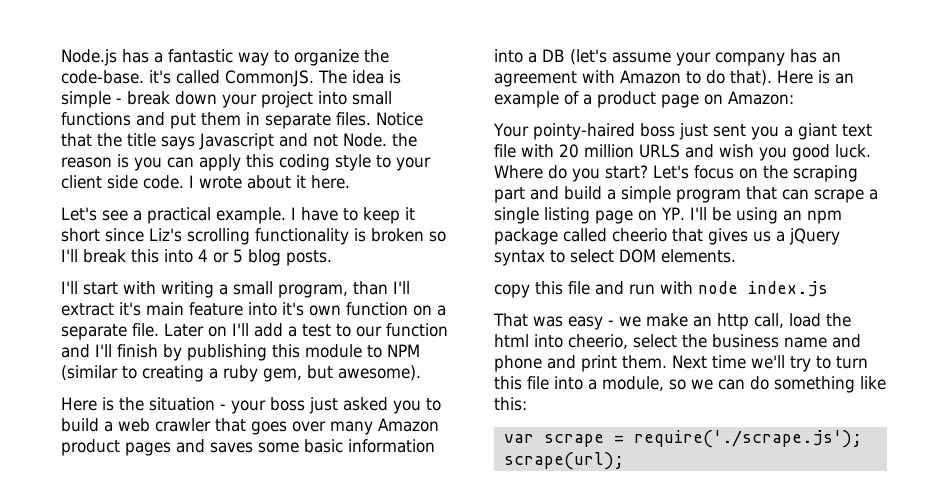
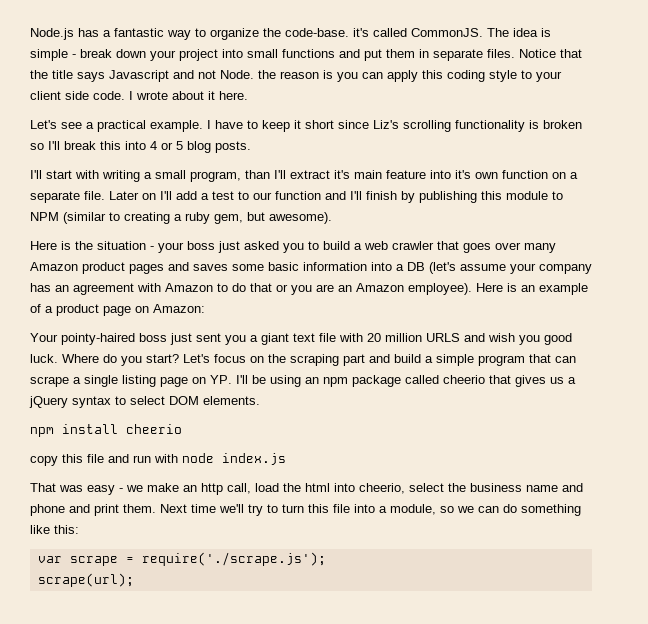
- Here is the situation - your boss just asked you to build a web crawler that goes over many Amazon product pages and saves some basic information into a DB (let's assume your company has an agreement with Amazon to do that).
+ Here is the situation - your boss just asked you to build a web crawler that goes over many Amazon product pages and saves some basic information into a DB (let's assume your company has an agreement with Amazon to do that or you are an Amazon employee).
+ npm install cheerio

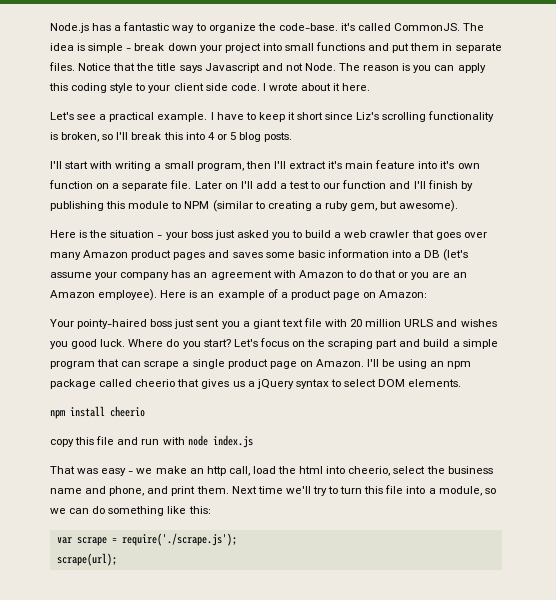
- Notice that the title says Javascript and not Node. the reason is you can apply this coding style to your client side code.
+ Notice that the title says Javascript and not Node. The reason is you can apply this coding style to your client side code.
- I have to keep it short since Liz's scrolling functionality is broken so I'll break this into 4 or 5 blog posts.
+ I have to keep it short since Liz's scrolling functionality is broken, so I'll break this into 4 or 5 blog posts.
- I'll start with writing a small program, than I'll extract it's main feature into it's own function on a separate file.
+ I'll start with writing a small program, then I'll extract it's main feature into it's own function on a separate file.
- Your pointy-haired boss just sent you a giant text file with 20 million URLS and wish you good luck.
+ Your pointy-haired boss just sent you a giant text file with 20 million URLS and wishes you good luck.
- Let's focus on the scraping part and build a simple program that can scrape a single listing page on YP. I'll be using an npm package called cheerio that gives us a jQuery syntax to select DOM elements.
+ Let's focus on the scraping part and build a simple program that can scrape a single product page on Amazon. I'll be using an npm package called cheerio that gives us a jQuery syntax to select DOM elements.
- That was easy - we make an http call, load the html into cheerio, select the business name and phone and print them.
+ That was easy - we make an http call, load the html into cheerio, select the business name and phone, and print them.

